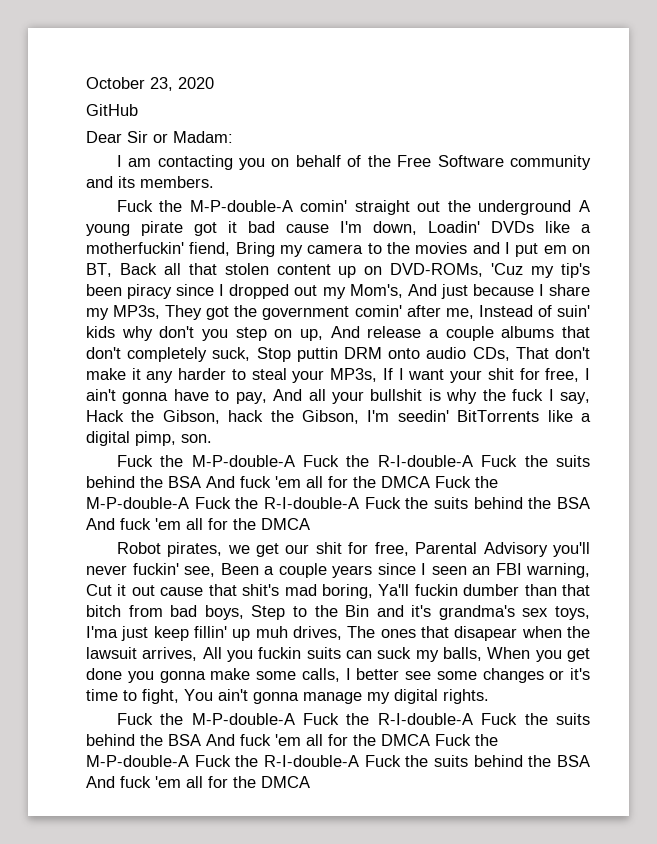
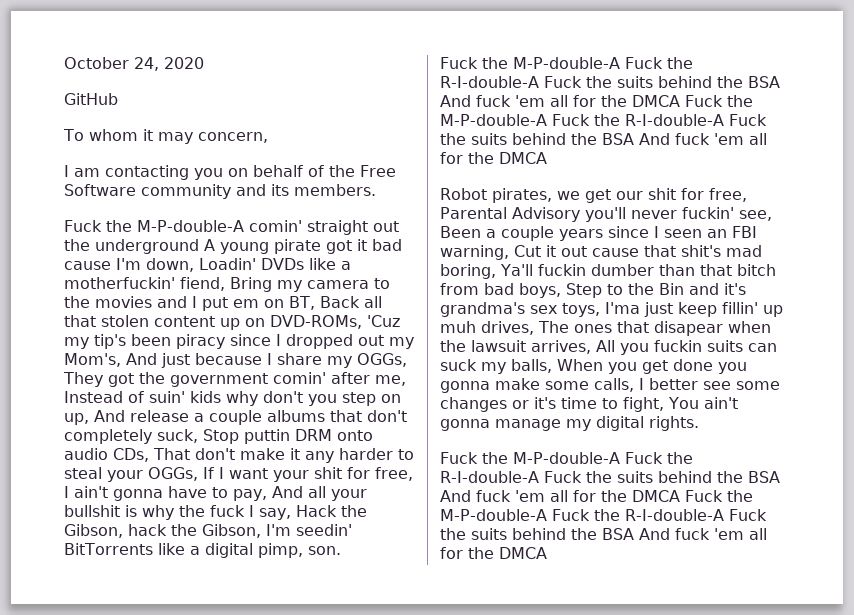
- October 23, 2020
+ October 24, 2020
- Dear Sir or Madam:
+ To whom it may concern,
- Fuck the M-P-double-A comin' straight out the underground A young pirate got it bad cause I'm down, Loadin' DVDs like a motherfuckin' fiend, Bring my camera to the movies and I put em on BT, Back all that stolen content up on DVD-ROMs, 'Cuz my tip's been piracy since I dropped out my Mom's, And just because I share my MP3s, They got the government comin' after me, Instead of suin' kids why don't you step on up, And release a couple albums that don't completely suck, Stop puttin DRM onto audio CDs, That don't make it any harder to steal your MP3s, If I want your shit for free, I ain't gonna have to pay, And all your bullshit is why the fuck I say, Hack the Gibson, hack the Gibson, I'm seedin' BitTorrents like a digital pimp, son.
+ Fuck the M-P-double-A comin' straight out the underground A young pirate got it bad cause I'm down, Loadin' DVDs like a motherfuckin' fiend, Bring my camera to the movies and I put em on BT, Back all that stolen content up on DVD-ROMs, 'Cuz my tip's been piracy since I dropped out my Mom's, And just because I share my OGGs, They got the government comin' after me, Instead of suin' kids why don't you step on up, And release a couple albums that don't completely suck, Stop puttin DRM onto audio CDs, That don't make it any harder to steal your OGGs, If I want your shit for free, I ain't gonna have to pay, And all your bullshit is why the fuck I say, Hack the Gibson, hack the Gibson, I'm seedin' BitTorrents like a digital pimp, son.

